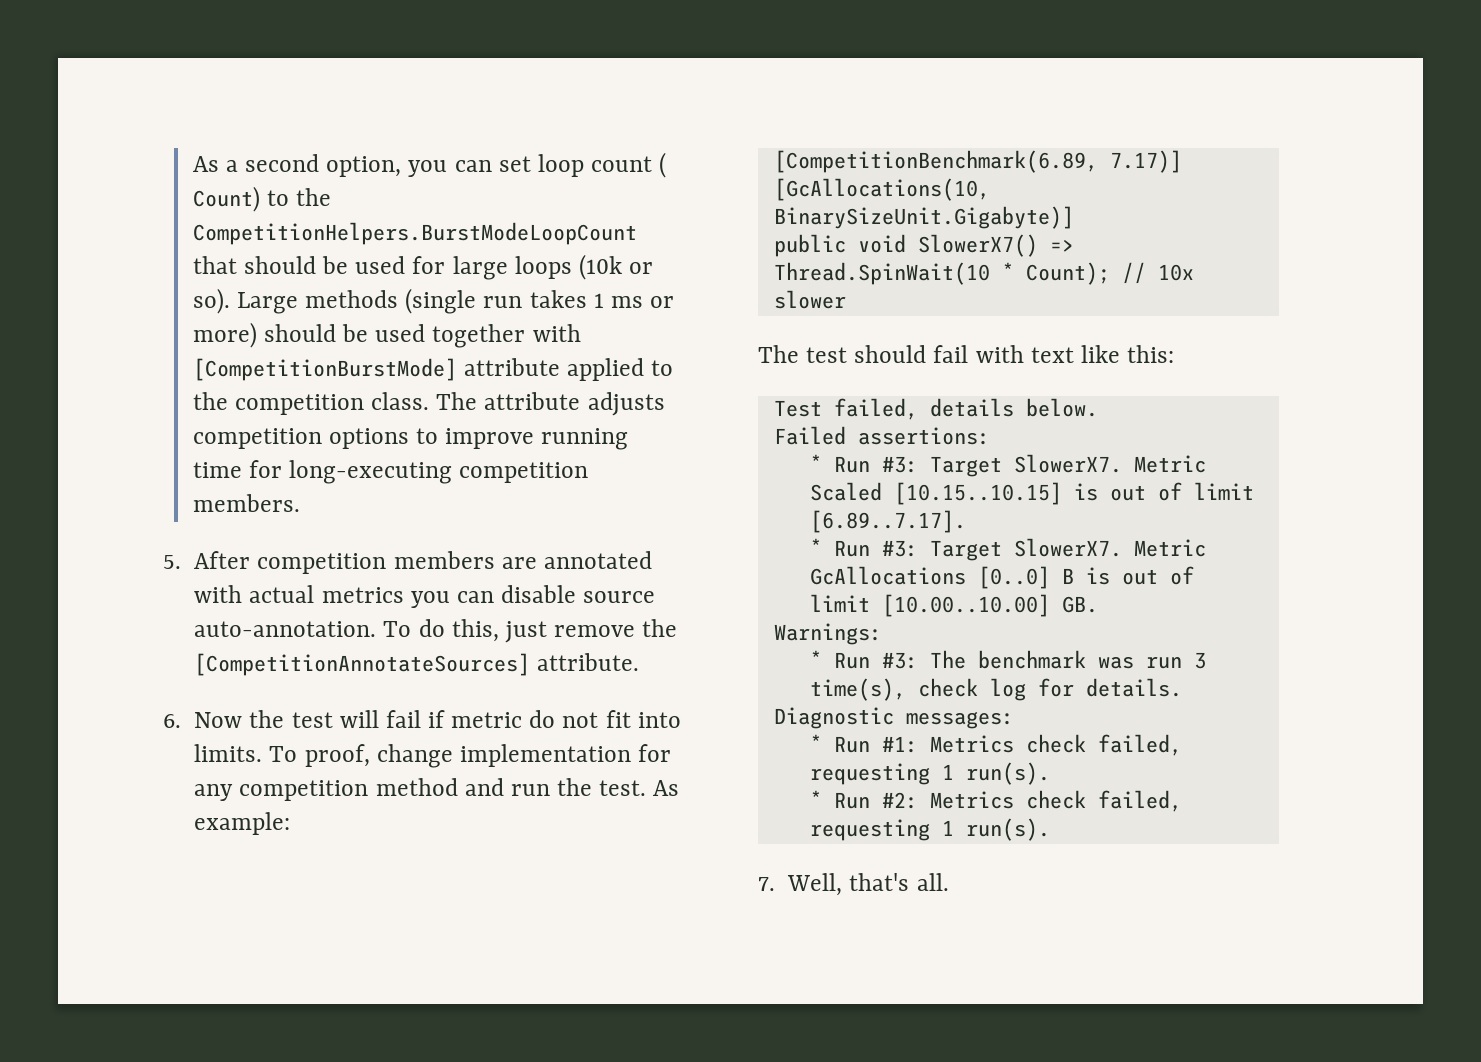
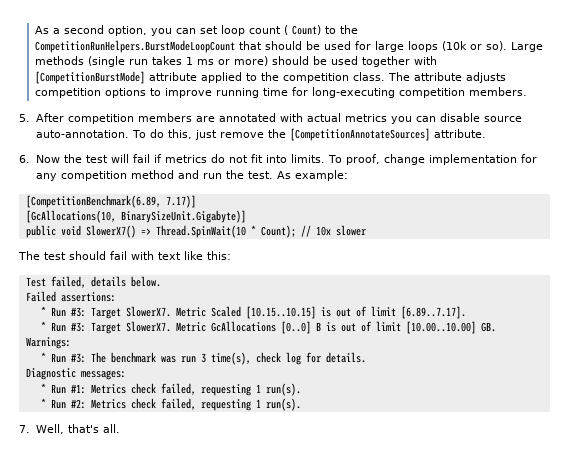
- As a second option, you can set loop count ( Count) to the CompetitionHelpers.BurstModeLoopCount that should be used for large loops (10k or so).
+ As a second option, you can set loop count ( Count) to the CompetitionRunHelpers.BurstModeLoopCount that should be used for large loops (10k or so).
- 6. Now the test will fail if metric do not fit into limits.
+ 6. Now the test will fail if metrics do not fit into limits.

